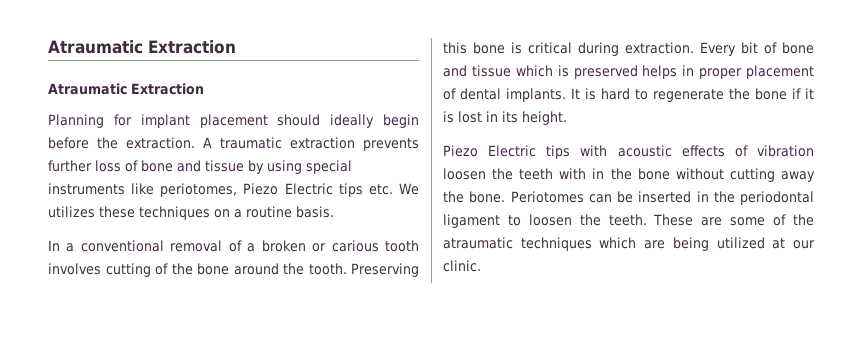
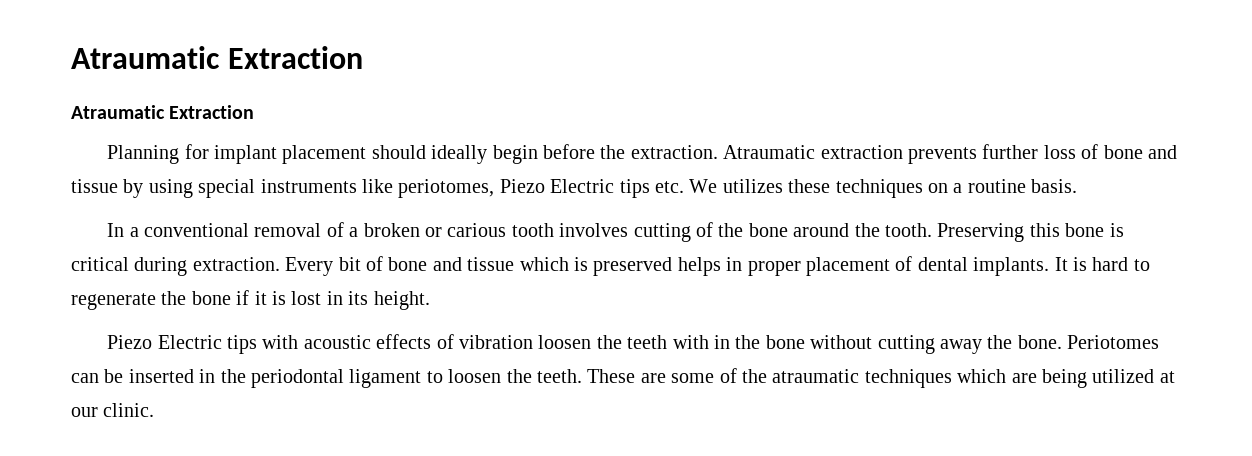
- A traumatic extraction prevents further loss of bone and tissue by using special instruments like periotomes, Piezo Electric tips etc. We utilizes these techniques on a routine basis.
+ Atraumatic extraction prevents further loss of bone and tissue by using special instruments like periotomes, Piezo Electric tips etc. We utilizes these techniques on a routine basis.

